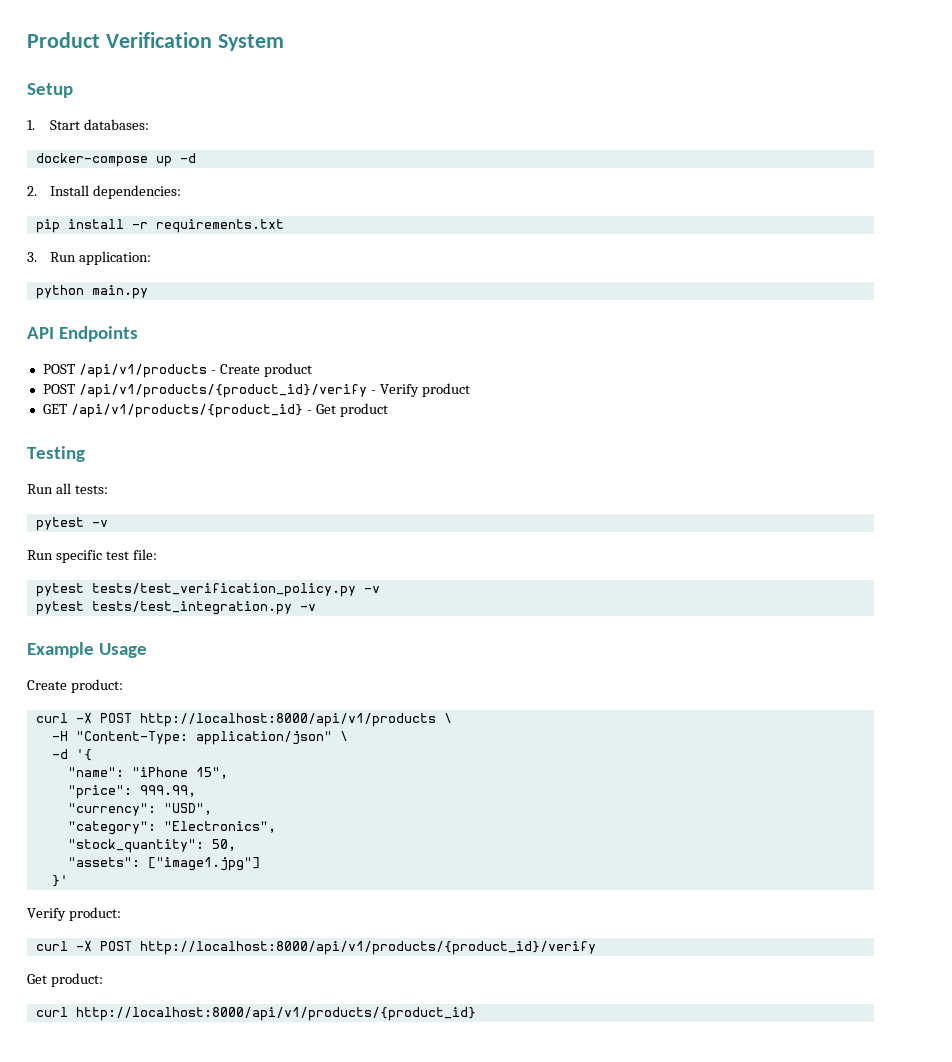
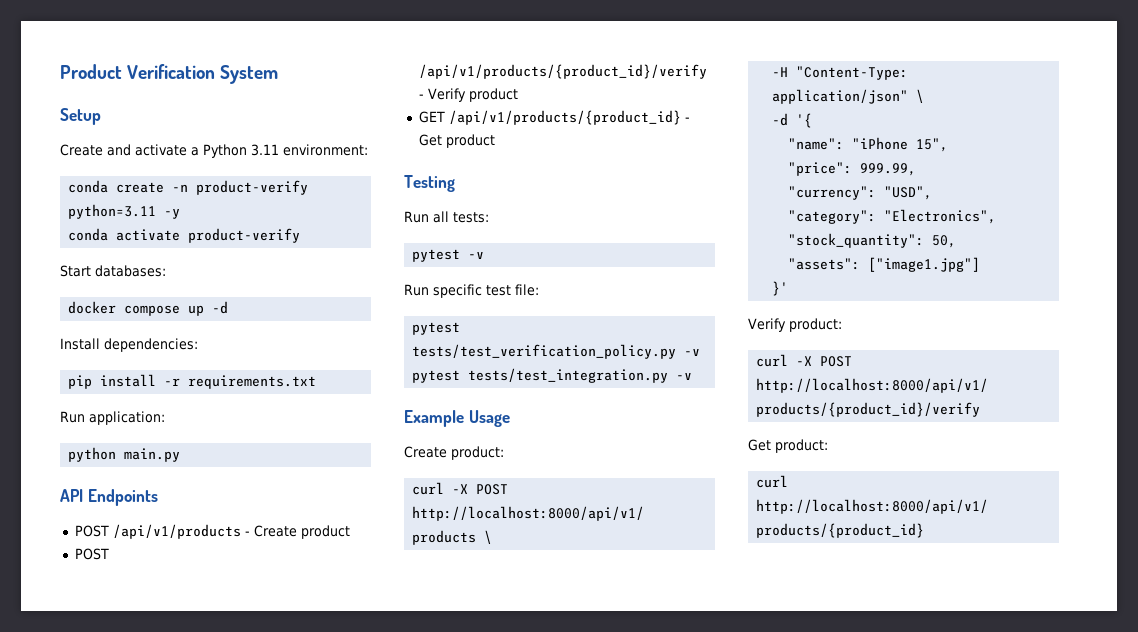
- 1. Start databases:
+ Create and activate a Python 3.11 environment:
+ conda create -n product-verify python=3.11 -y
+ conda activate product-verify
+ Start databases:
- docker-compose up -d
+ docker compose up -d
- 2. Install dependencies:
+ Install dependencies:
- 3. Run application:
+ Run application:

